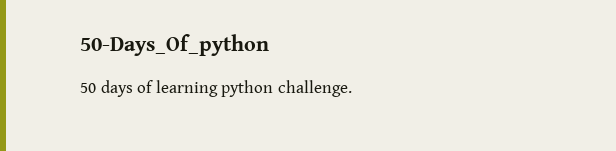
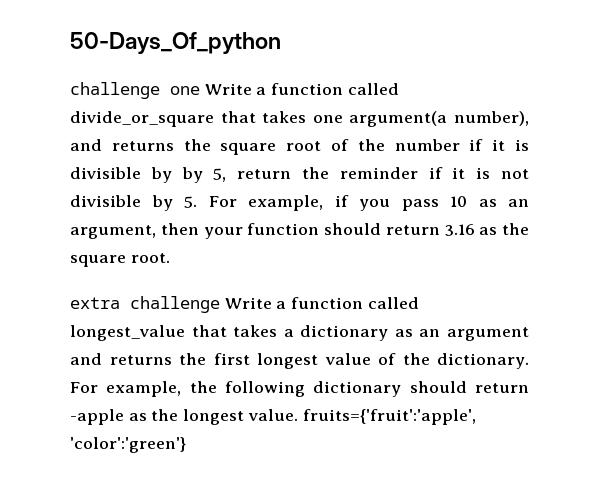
- 50 days of learning python challenge.
+ challenge one Write a function called divide_or_square that takes one argument(a number), and returns the square root of the number if it is divisible by by 5, return the reminder if it is not divisible by 5. For example, if you pass 10 as an argument, then your function should return 3.16 as the square root.
+ extra challenge Write a function called longest_value that takes a dictionary as an argument and returns the first longest value of the dictionary. For example, the following dictionary should return -apple as the longest value. fruits={'fruit':'apple', 'color':'green'}

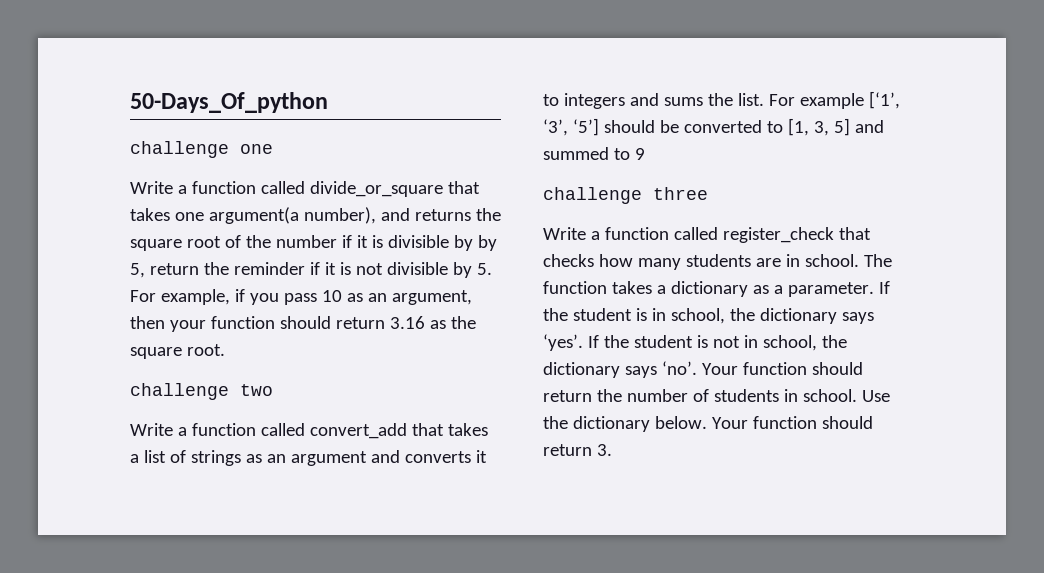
- challenge one Write a function called divide_or_square that takes one argument(a number), and returns the square root of the number if it is divisible by by 5, return the reminder if it is not divisible by 5. For example, if you pass 10 as an argument, then your function should return 3.16 as the square root.
+ challenge one
+ Write a function called divide_or_square that takes one argument(a number), and returns the square root of the number if it is divisible by by 5, return the reminder if it is not divisible by 5. For example, if you pass 10 as an argument, then your function should return 3.16 as the square root.
- extra challenge Write a function called longest_value that takes a dictionary as an argument and returns the first longest value of the dictionary. For example, the following dictionary should return -apple as the longest value. fruits={'fruit':'apple', 'color':'green'}
+ challenge two
+ Write a function called convert_add that takes a list of strings as an argument and converts it to integers and sums the list. For example [‘1’, ‘3’, ‘5’] should be converted to [1, 3, 5] and summed to 9
+ challenge three
+ Write a function called register_check that checks how many students are in school. The function takes a dictionary as a parameter. If the student is in school, the dictionary says ‘yes’. If the student is not in school, the dictionary says ‘no’. Your function should return the number of students in school. Use the dictionary below. Your function should return 3.

